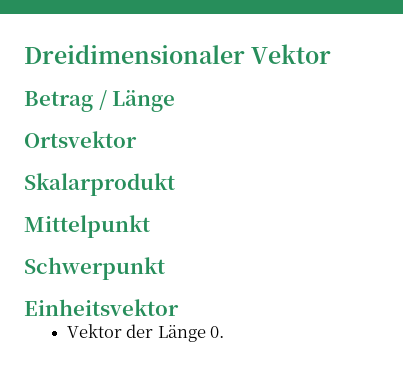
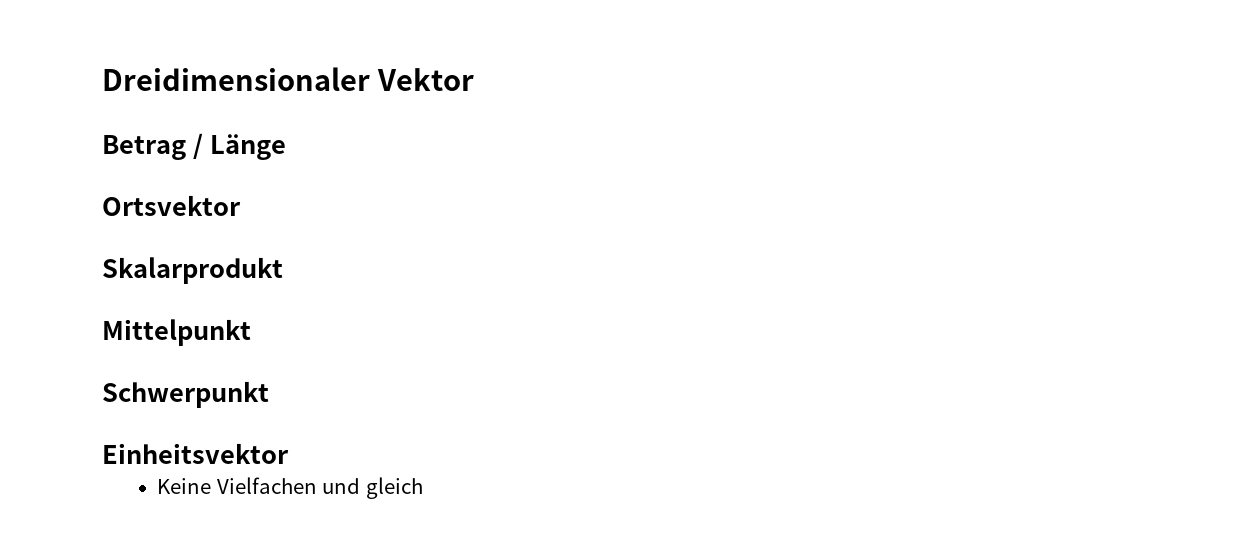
- Vektor der Länge 0.
+ Keine Vielfachen und gleich

